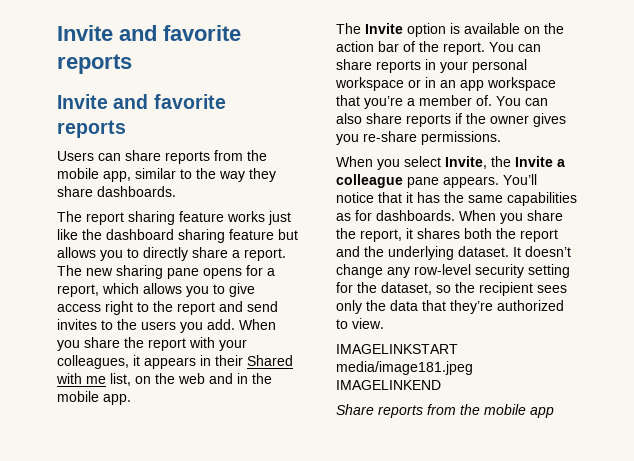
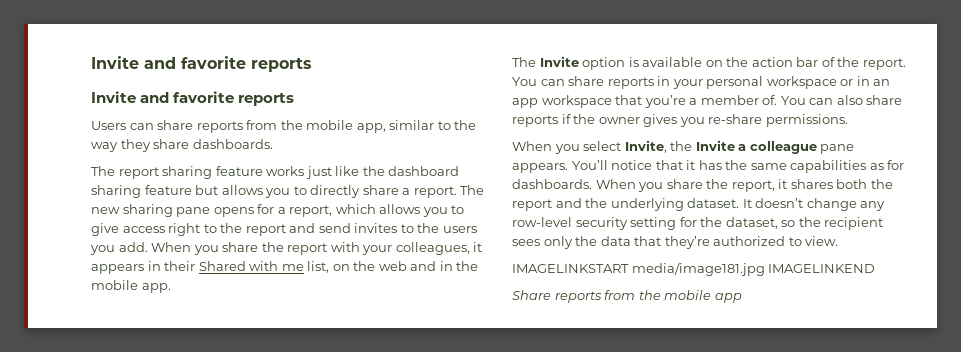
- IMAGELINKSTART media/image181.jpeg IMAGELINKEND
+ IMAGELINKSTART media/image181.jpg IMAGELINKEND

